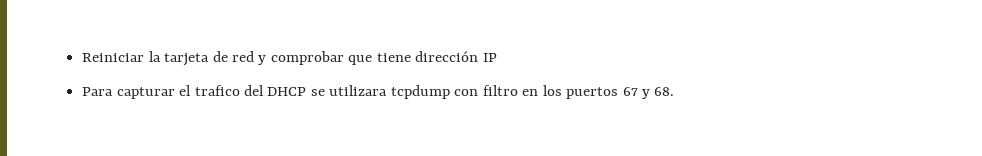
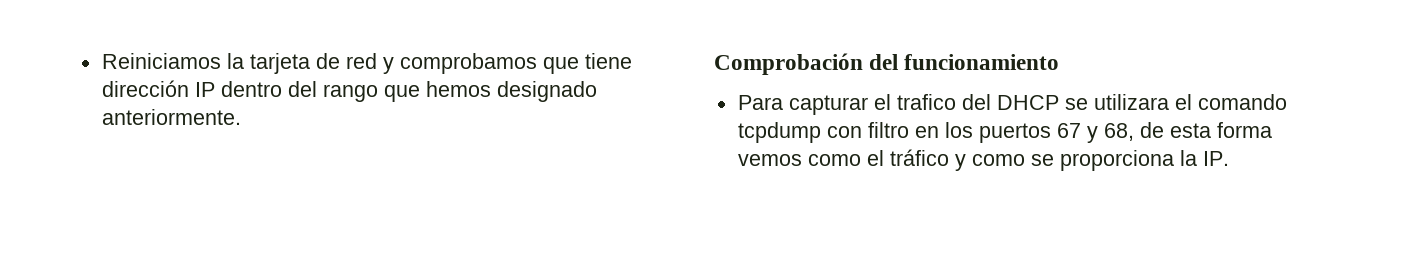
- Reiniciar la tarjeta de red y comprobar que tiene dirección IP
+ Reiniciamos la tarjeta de red y comprobamos que tiene dirección IP dentro del rango que hemos designado anteriormente.
+ Comprobación del funcionamiento
- Para capturar el trafico del DHCP se utilizara tcpdump con filtro en los puertos 67 y 68.
+ Para capturar el trafico del DHCP se utilizara el comando tcpdump con filtro en los puertos 67 y 68, de esta forma vemos como el tráfico y como se proporciona la IP.

